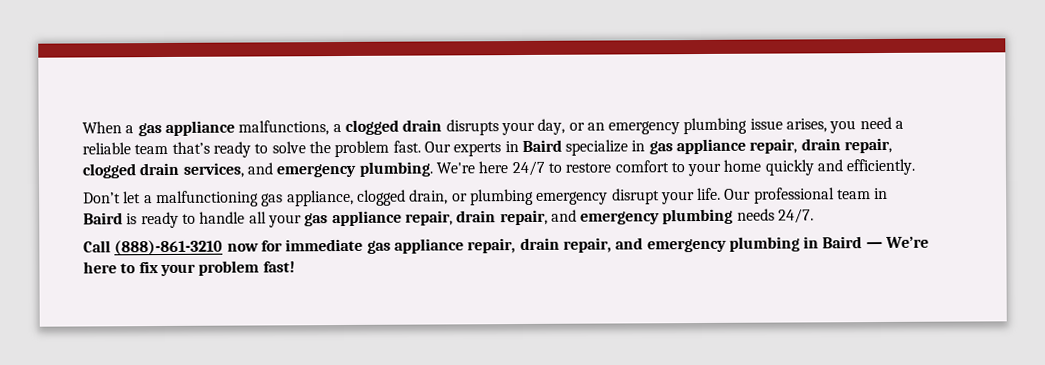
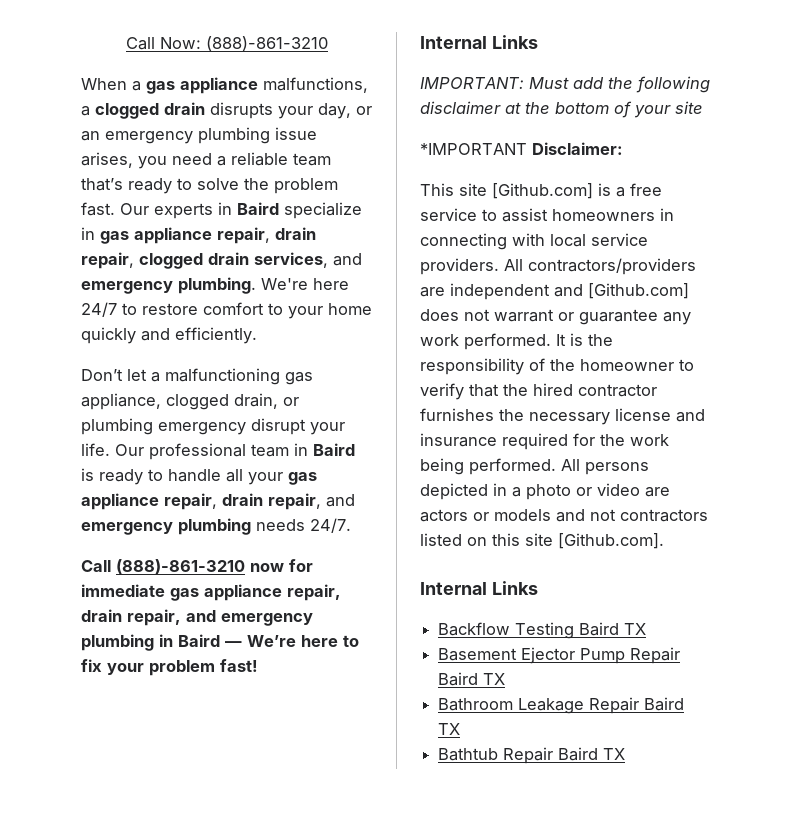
+ Call Now: (888)-861-3210
  Call (888)-861-3210 now for immediate gas appliance repair, drain repair, and emergency plumbing in Baird — We’re here to fix your problem fast!
+ Internal Links
+ IMPORTANT: Must add the following disclaimer at the bottom of your site
+ *IMPORTANT Disclaimer:
+ This site [Github.com] is a free service to assist homeowners in connecting with local service providers. All contractors/providers are independent and [Github.com] does not warrant or guarantee any work performed. It is the responsibility of the homeowner to verify that the hired contractor furnishes the necessary license and insurance required for the work being performed. All persons depicted in a photo or video are actors or models and not contractors listed on this site [Github.com].
+ Internal Links
+ Backflow Testing Baird TX
+ Basement Ejector Pump Repair Baird TX
+ Bathroom Leakage Repair Baird TX
+ Bathtub Repair Baird TX

